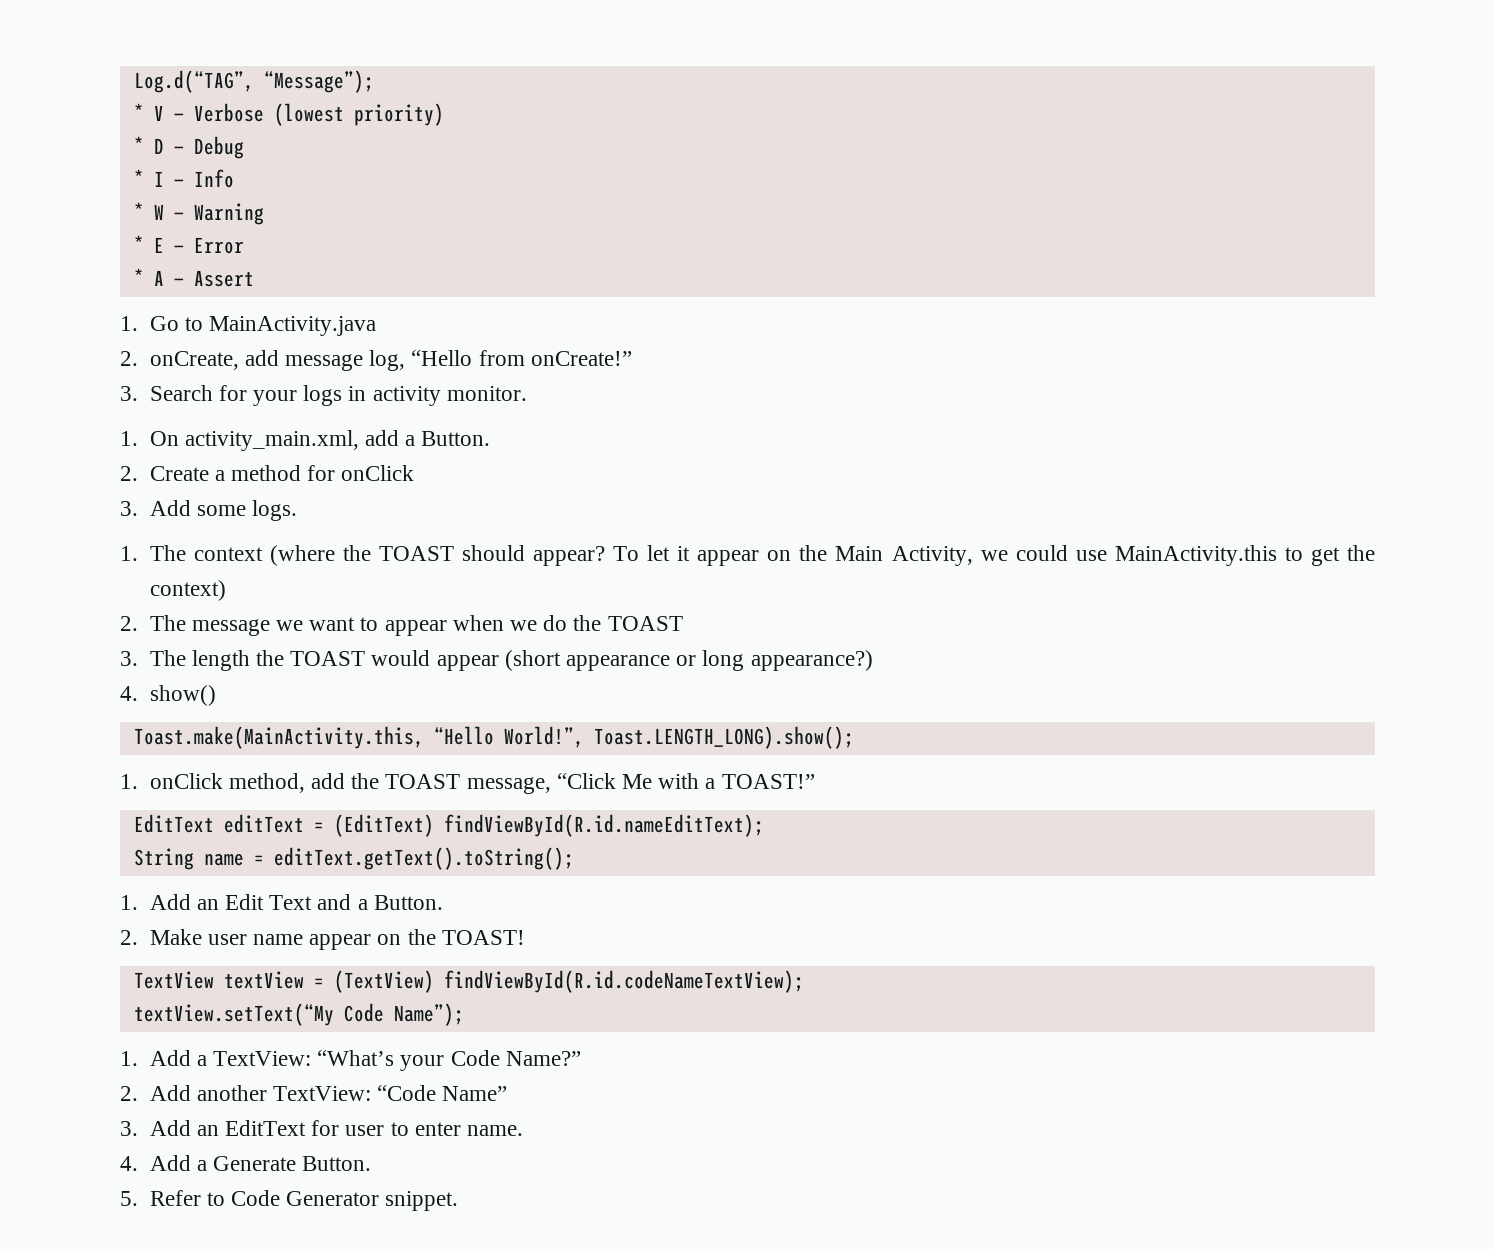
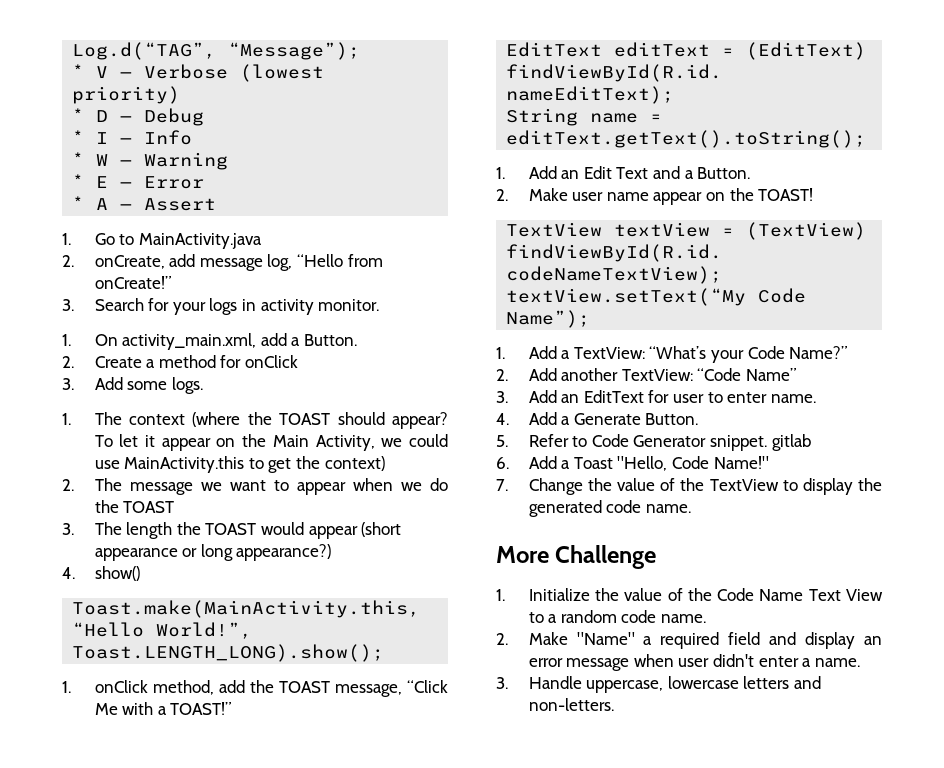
- 5. Refer to Code Generator snippet.
+ 5. Refer to Code Generator snippet. gitlab
+ 6. Add a Toast "Hello, Code Name!"
+ 7. Change the value of the TextView to display the generated code name.
+ More Challenge
+ 1. Initialize the value of the Code Name Text View to a random code name.
+ 2. Make "Name" a required field and display an error message when user didn't enter a name.
+ 3. Handle uppercase, lowercase letters and non-letters.

